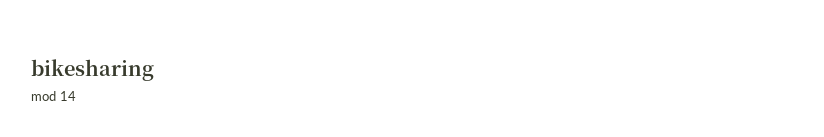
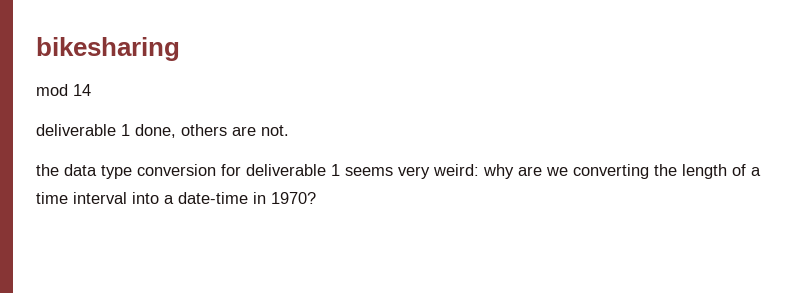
+ deliverable 1 done, others are not.
+ the data type conversion for deliverable 1 seems very weird: why are we converting the length of a time interval into a date-time in 1970?

